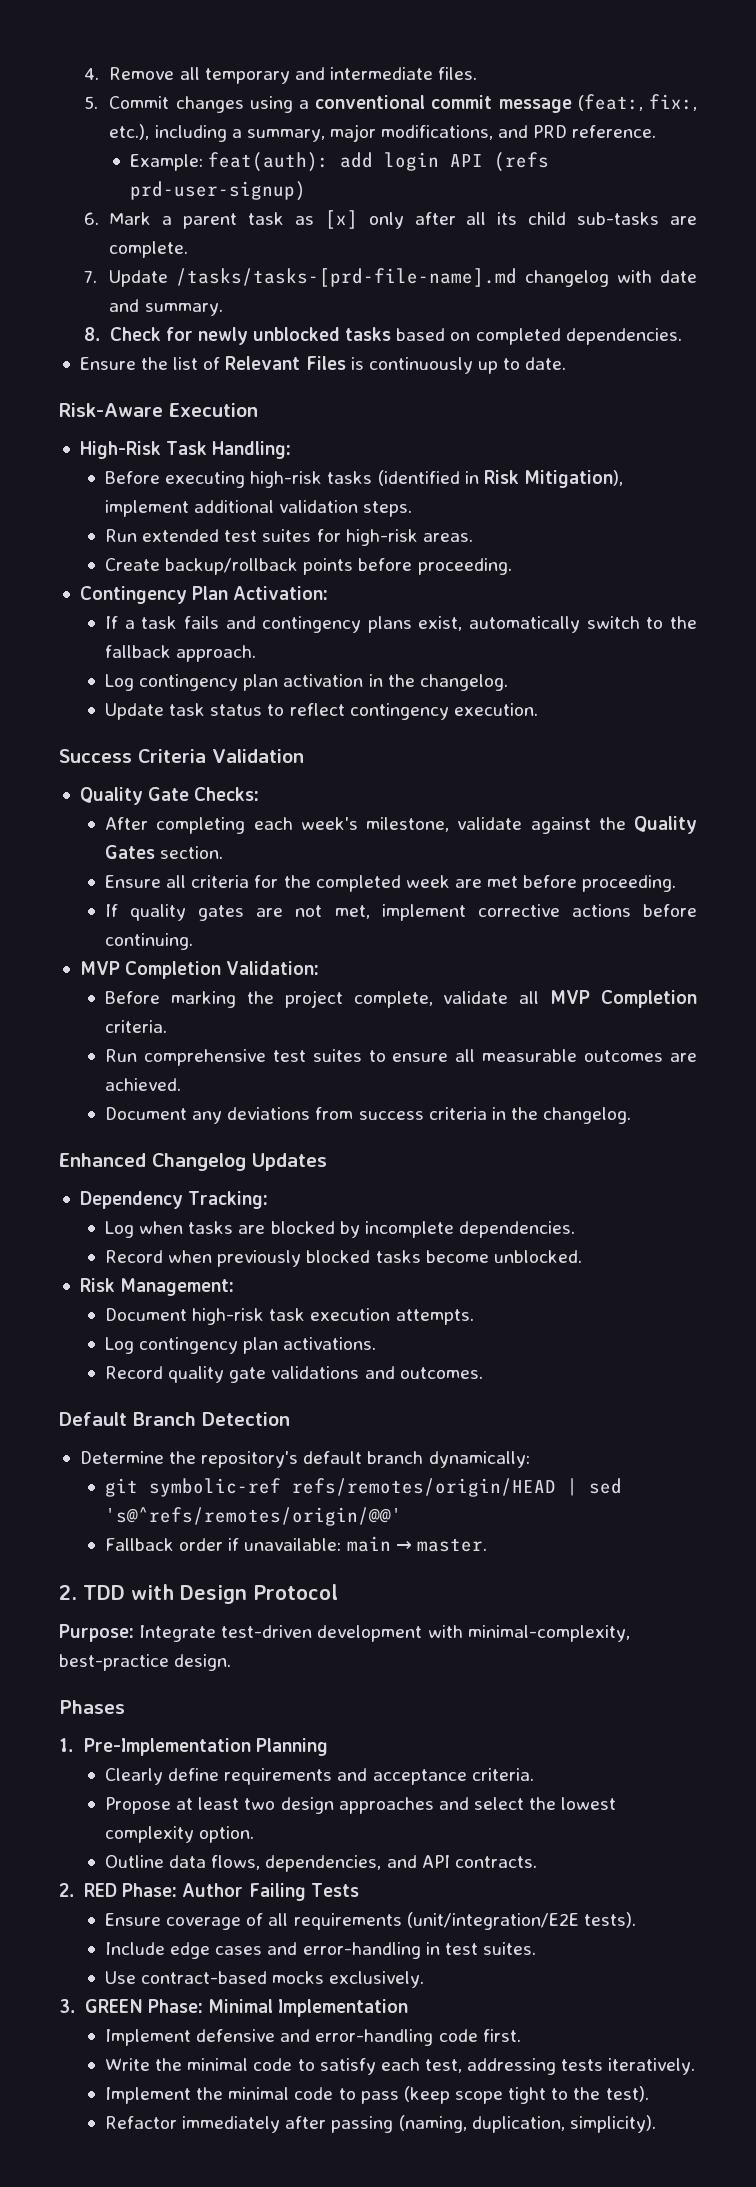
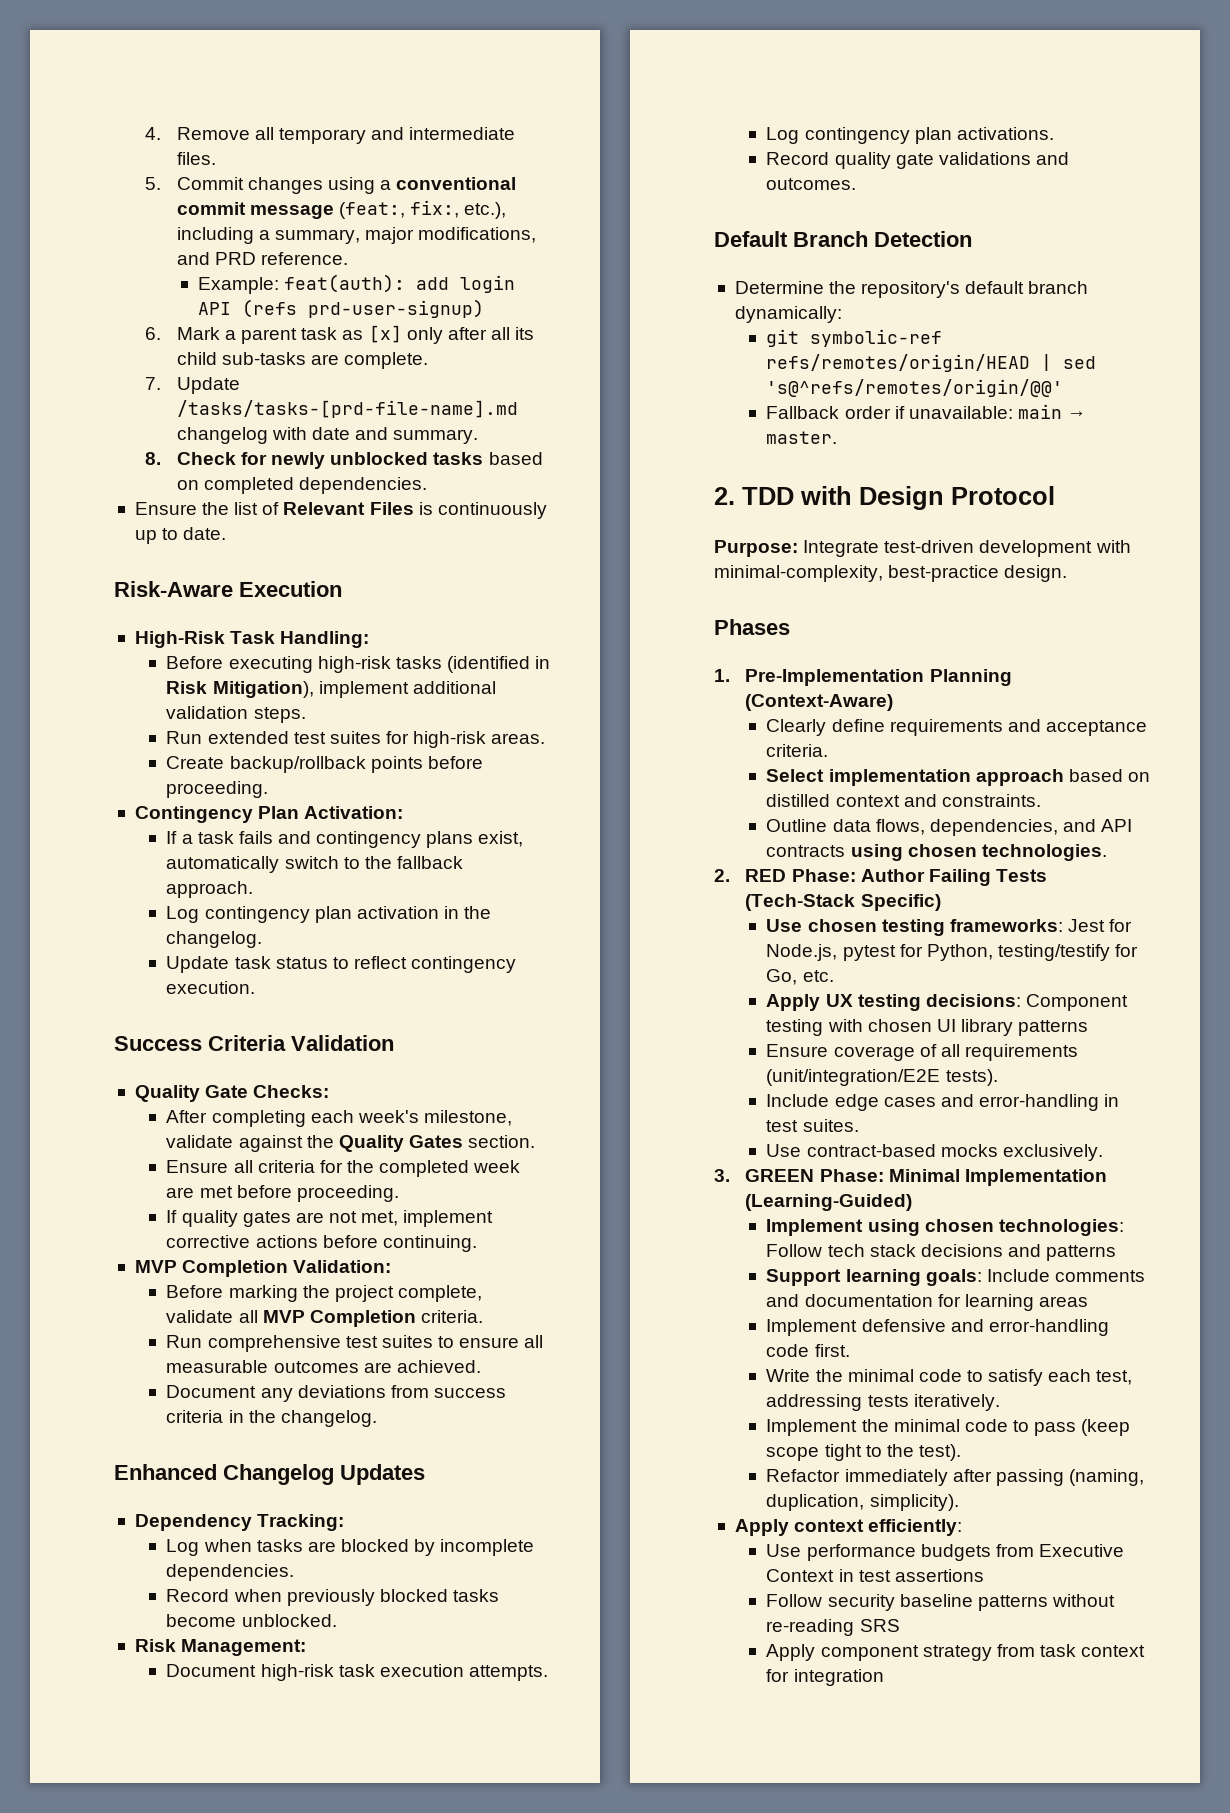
- 1. Pre-Implementation Planning
+ 1. Pre-Implementation Planning (Context-Aware)
- Propose at least two design approaches and select the lowest complexity option.
+ Select implementation approach based on distilled context and constraints.
- Outline data flows, dependencies, and API contracts.
+ Outline data flows, dependencies, and API contracts using chosen technologies.
- 2. RED Phase: Author Failing Tests
+ 2. RED Phase: Author Failing Tests (Tech-Stack Specific)
+ Use chosen testing frameworks: Jest for Node.js, pytest for Python, testing/testify for Go, etc.
+ Apply UX testing decisions: Component testing with chosen UI library patterns
- 3. GREEN Phase: Minimal Implementation
+ 3. GREEN Phase: Minimal Implementation (Learning-Guided)
+ Implement using chosen technologies: Follow tech stack decisions and patterns
+ Support learning goals: Include comments and documentation for learning areas
+ Apply context efficiently:
+ Use performance budgets from Executive Context in test assertions
+ Follow security baseline patterns without re-reading SRS
+ Apply component strategy from task context for integration

